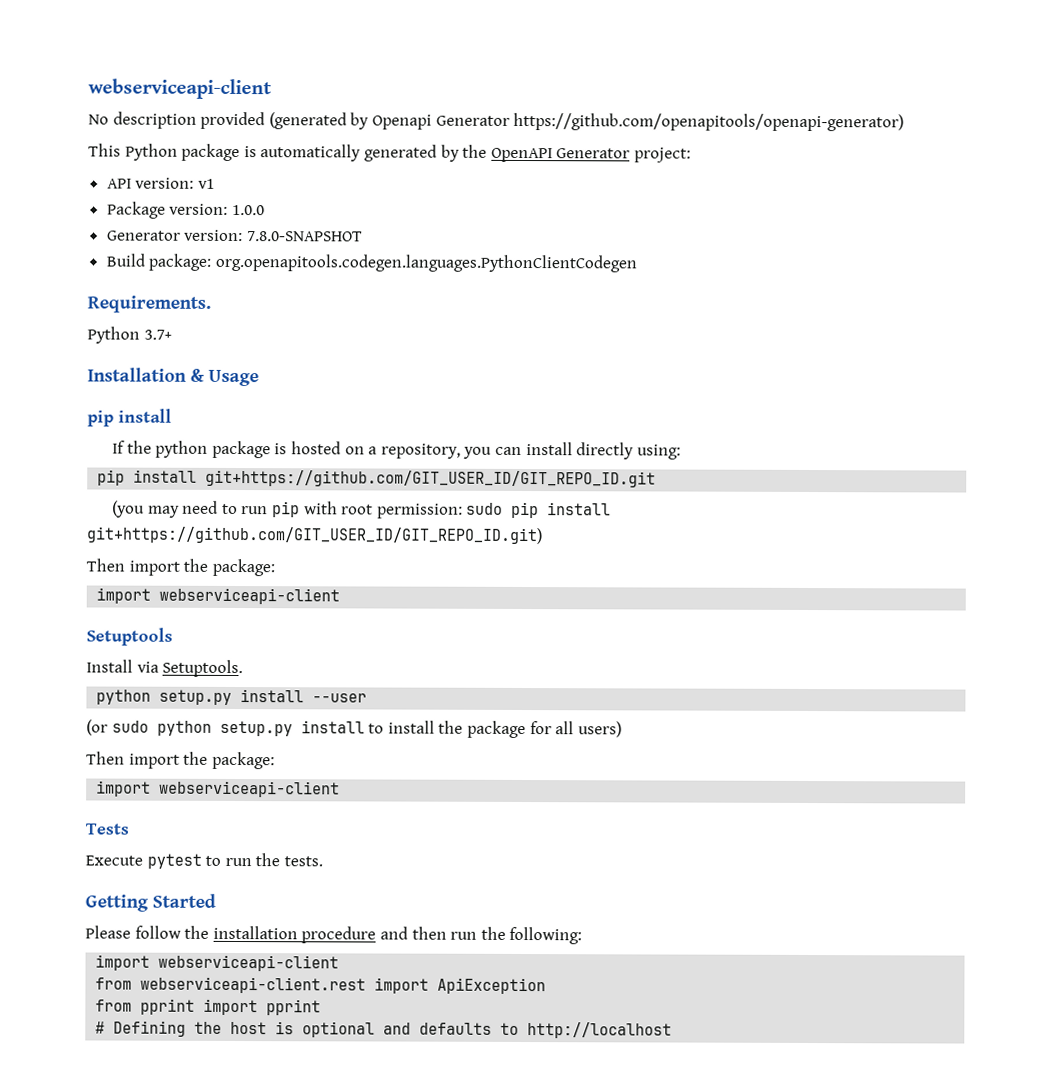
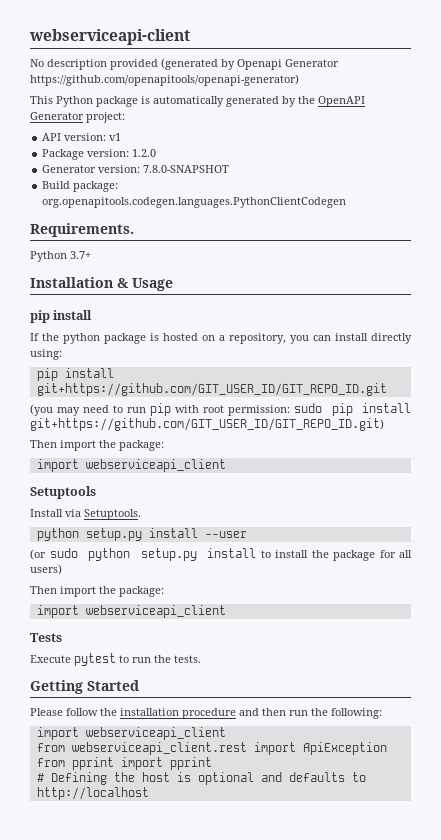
- Package version: 1.0.0
+ Package version: 1.2.0
  (you may need to run pip with root permission: sudo pip install git+https://github.com/GIT_USER_ID/GIT_REPO_ID.git)
  Then import the package:
- import webserviceapi-client
+ import webserviceapi_client
  (or sudo python setup.py install to install the package for all users)
  Then import the package:
- import webserviceapi-client
+ import webserviceapi_client
  Please follow the installation procedure and then run the following:
- import webserviceapi-client
- from webserviceapi-client.rest import ApiException
+ import webserviceapi_client
+ from webserviceapi_client.rest import ApiException

